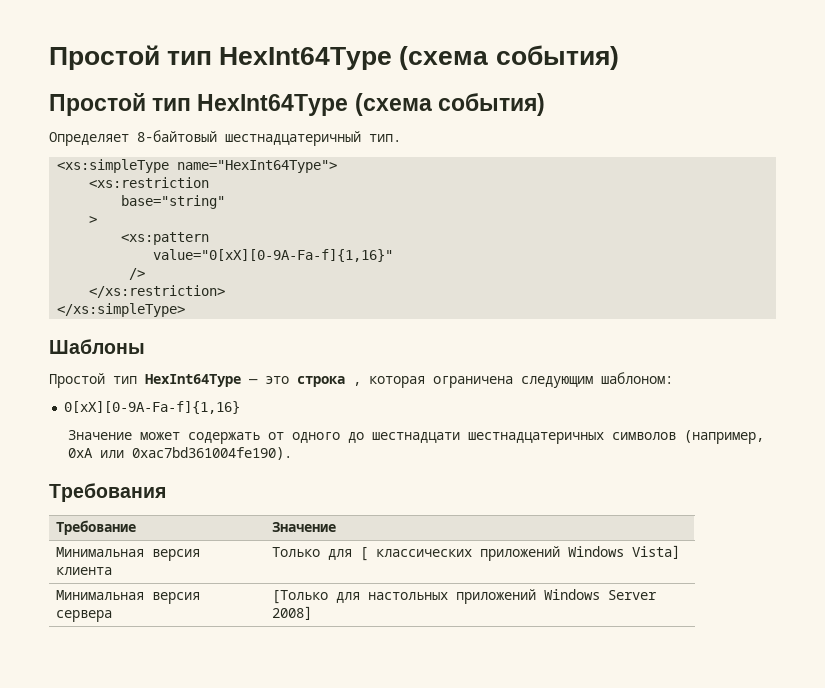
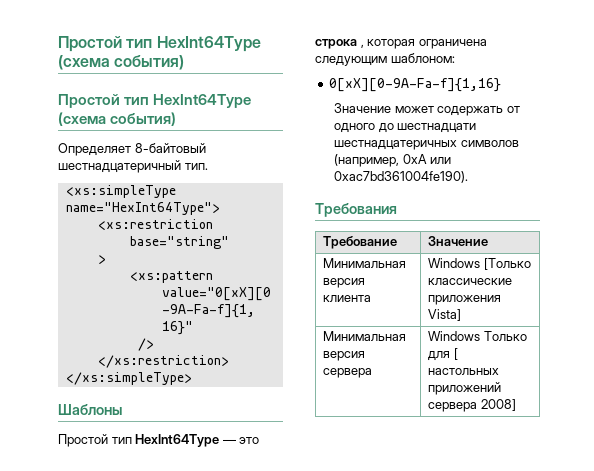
- Минимальная версия клиента | Только для [ классических приложений Windows Vista]
- Минимальная версия сервера | [Только для настольных приложений Windows Server 2008]
+ Минимальная версия клиента | Windows [Только классические приложения Vista]
+ Минимальная версия сервера | Windows Только для [ настольных приложений сервера 2008]

